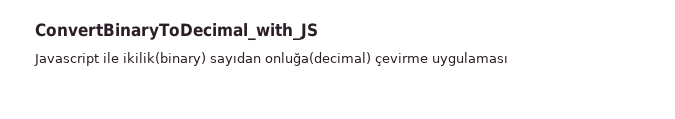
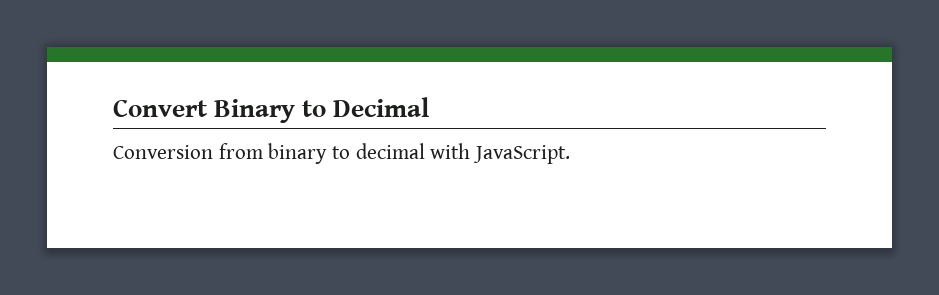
- ConvertBinaryToDecimal_with_JS
- Javascript ile ikilik(binary) sayıdan onluğa(decimal) çevirme uygulaması
+ Convert Binary to Decimal
+ Conversion from binary to decimal with JavaScript.

